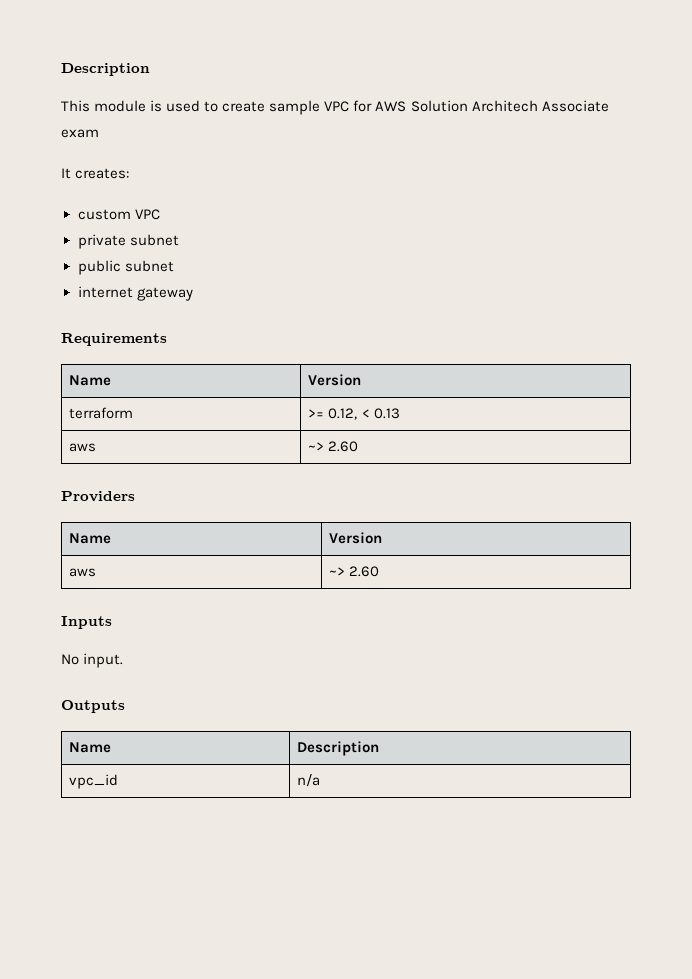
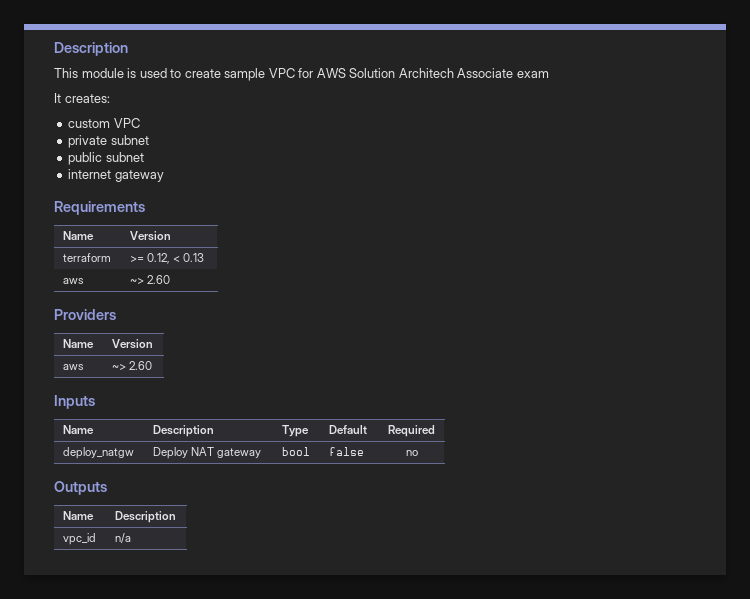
- No input.
+ Name | Description | Type | Default | Required
+ deploy_natgw | Deploy NAT gateway | bool | false | no

